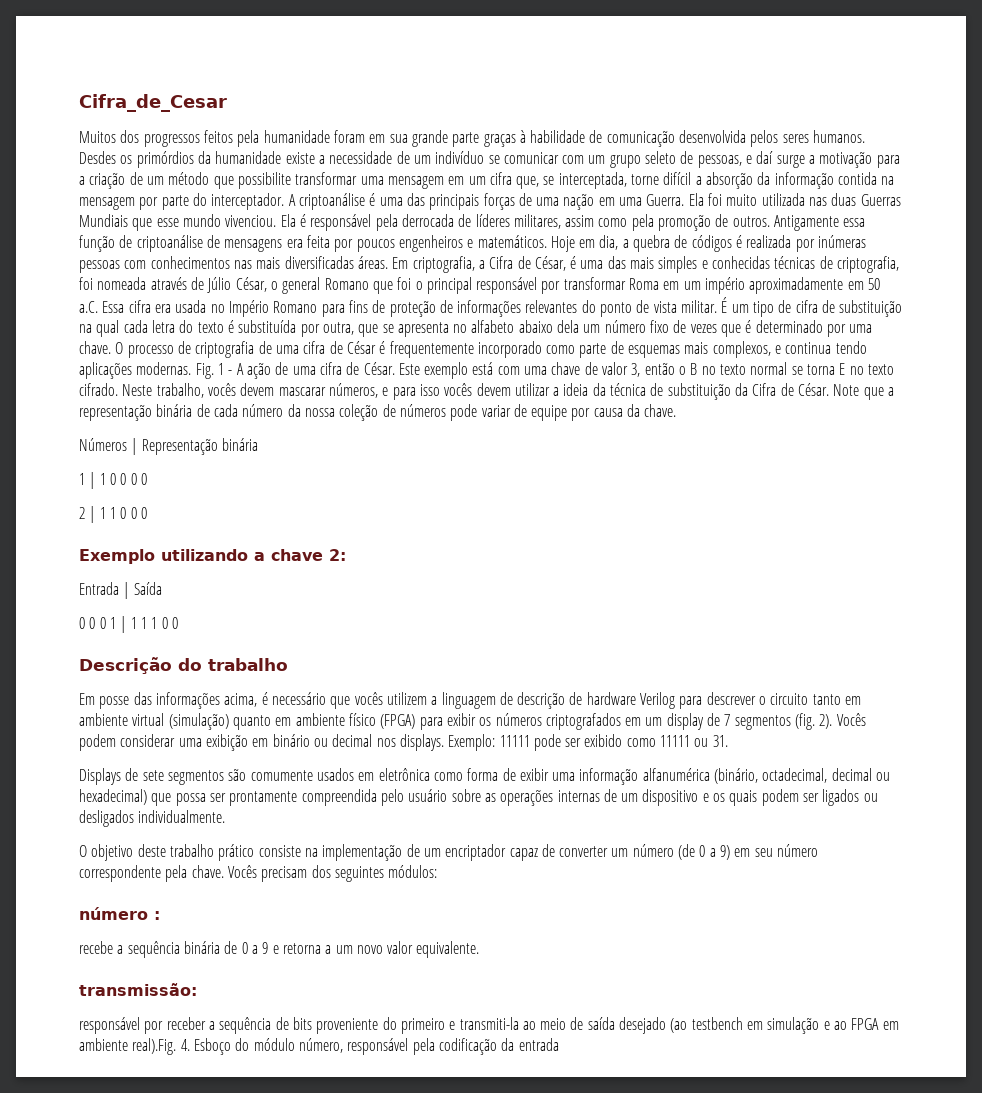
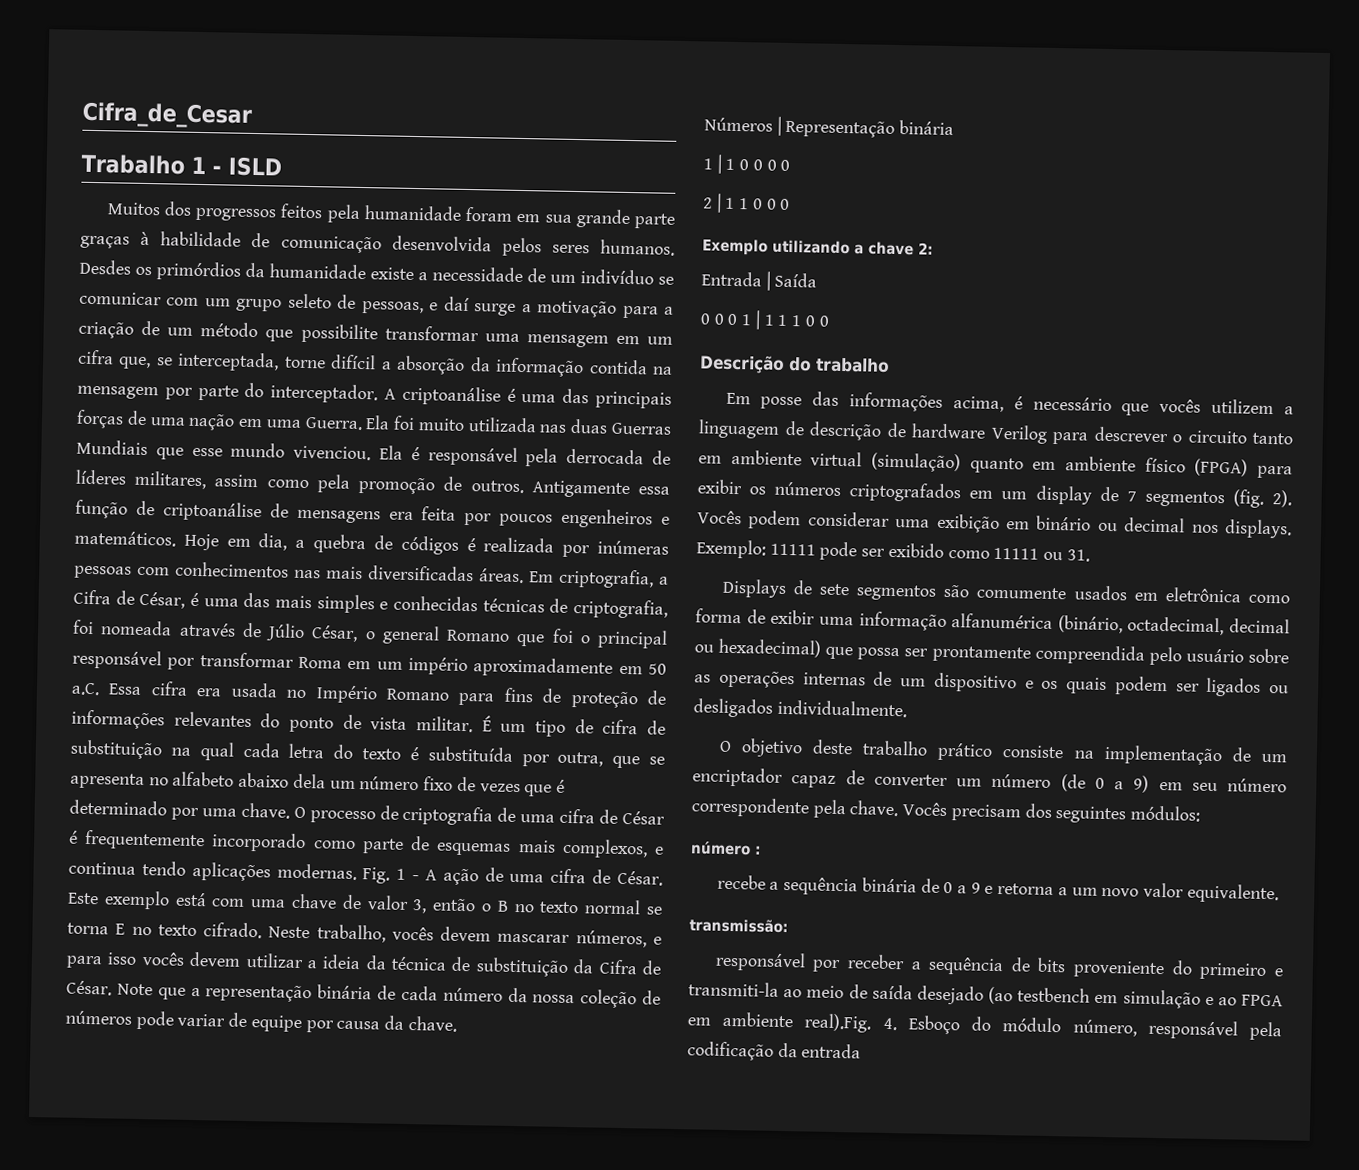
+ Trabalho 1 - ISLD

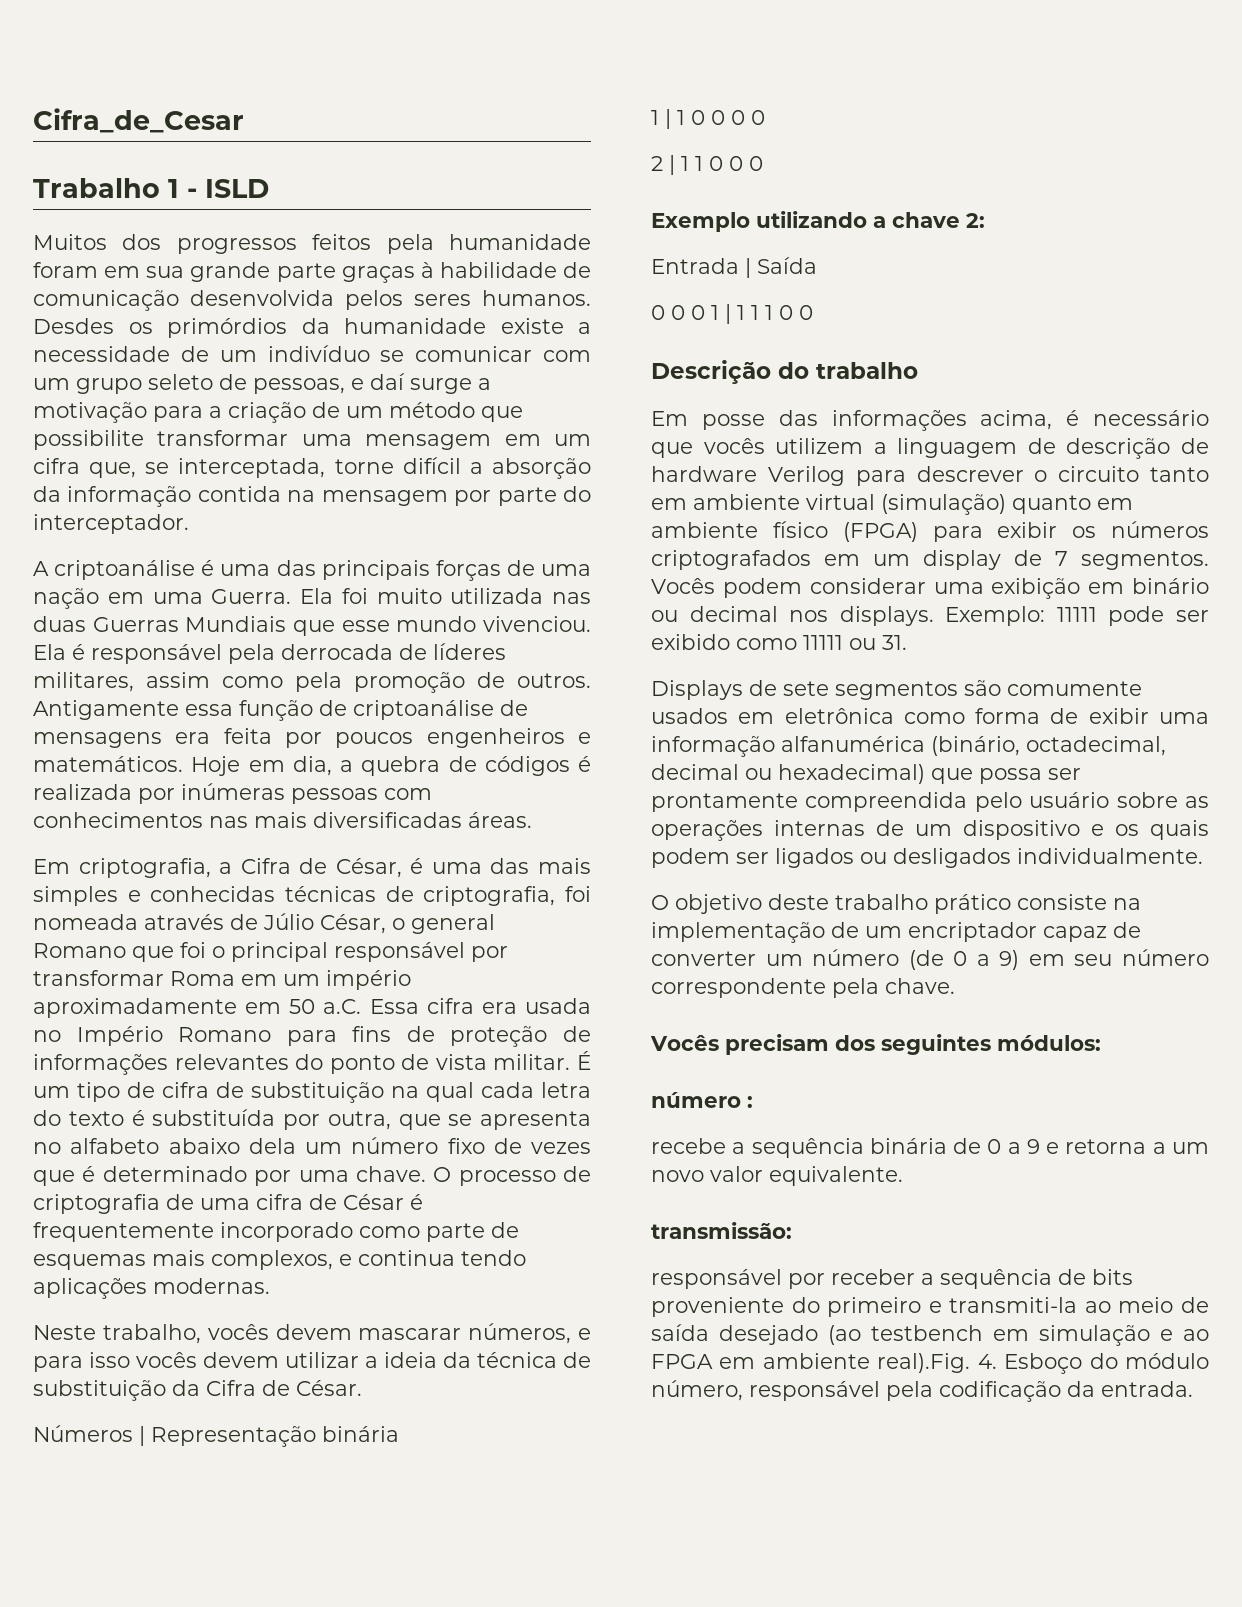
- Desdes os primórdios da humanidade existe a necessidade de um indivíduo se comunicar com um grupo seleto de pessoas, e daí surge a motivação para a criação de um método que possibilite transformar uma mensagem em um cifra que, se interceptada, torne difícil a absorção da informação contida na mensagem por parte do interceptador. A criptoanálise é uma das principais forças de uma nação em uma Guerra.
+ Desdes os primórdios da humanidade existe a necessidade de um indivíduo se comunicar com um grupo seleto de pessoas, e daí surge a motivação para a criação de um método que possibilite transformar uma mensagem em um cifra que, se interceptada, torne difícil a absorção da informação contida na mensagem por parte do interceptador.
+ A criptoanálise é uma das principais forças de uma nação em uma Guerra.
- Hoje em dia, a quebra de códigos é realizada por inúmeras pessoas com conhecimentos nas mais diversificadas áreas. Em criptografia, a Cifra de César, é uma das mais simples e conhecidas técnicas de criptografia, foi nomeada através de Júlio César, o general Romano que foi o principal responsável por transformar Roma em um império aproximadamente em 50 a.C. Essa cifra era usada no Império Romano para fins de proteção de informações relevantes do ponto de vista militar.
+ Hoje em dia, a quebra de códigos é realizada por inúmeras pessoas com conhecimentos nas mais diversificadas áreas.
+ Em criptografia, a Cifra de César, é uma das mais simples e conhecidas técnicas de criptografia, foi nomeada através de Júlio César, o general Romano que foi o principal responsável por transformar Roma em um império aproximadamente em 50 a.C. Essa cifra era usada no Império Romano para fins de proteção de informações relevantes do ponto de vista militar.
- O processo de criptografia de uma cifra de César é frequentemente incorporado como parte de esquemas mais complexos, e continua tendo aplicações modernas. Fig. 1 - A ação de uma cifra de César. Este exemplo está com uma chave de valor 3, então o B no texto normal se torna E no texto cifrado. Neste trabalho, vocês devem mascarar números, e para isso vocês devem utilizar a ideia da técnica de substituição da Cifra de César. Note que a representação binária de cada número da nossa coleção de números pode variar de equipe por causa da chave.
+ O processo de criptografia de uma cifra de César é frequentemente incorporado como parte de esquemas mais complexos, e continua tendo aplicações modernas.
+ Neste trabalho, vocês devem mascarar números, e para isso vocês devem utilizar a ideia da técnica de substituição da Cifra de César.
- Em posse das informações acima, é necessário que vocês utilizem a linguagem de descrição de hardware Verilog para descrever o circuito tanto em ambiente virtual (simulação) quanto em ambiente físico (FPGA) para exibir os números criptografados em um display de 7 segmentos (fig. 2).
+ Em posse das informações acima, é necessário que vocês utilizem a linguagem de descrição de hardware Verilog para descrever o circuito tanto em ambiente virtual (simulação) quanto em ambiente físico (FPGA) para exibir os números criptografados em um display de 7 segmentos.
- O objetivo deste trabalho prático consiste na implementação de um encriptador capaz de converter um número (de 0 a 9) em seu número correspondente pela chave. Vocês precisam dos seguintes módulos:
+ O objetivo deste trabalho prático consiste na implementação de um encriptador capaz de converter um número (de 0 a 9) em seu número correspondente pela chave.
+ Vocês precisam dos seguintes módulos:
- responsável por receber a sequência de bits proveniente do primeiro e transmiti-la ao meio de saída desejado (ao testbench em simulação e ao FPGA em ambiente real).Fig. 4. Esboço do módulo número, responsável pela codificação da entrada
+ responsável por receber a sequência de bits proveniente do primeiro e transmiti-la ao meio de saída desejado (ao testbench em simulação e ao FPGA em ambiente real).Fig. 4. Esboço do módulo número, responsável pela codificação da entrada.

